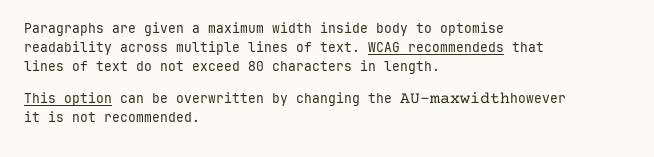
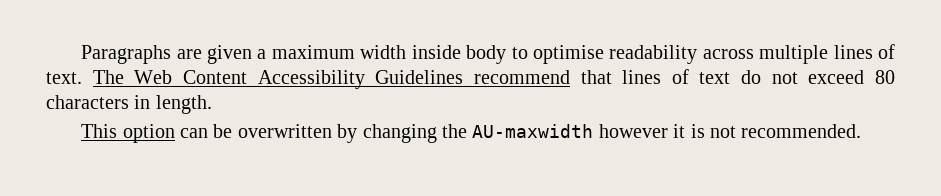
- Paragraphs are given a maximum width inside body to optomise readability across multiple lines of text.
+ Paragraphs are given a maximum width inside body to optimise readability across multiple lines of text.
- WCAG recommendeds that lines of text do not exceed 80 characters in length.
+ The Web Content Accessibility Guidelines recommend that lines of text do not exceed 80 characters in length.
- This option can be overwritten by changing the AU-maxwidthhowever it is not recommended.
+ This option can be overwritten by changing the AU-maxwidth however it is not recommended.

